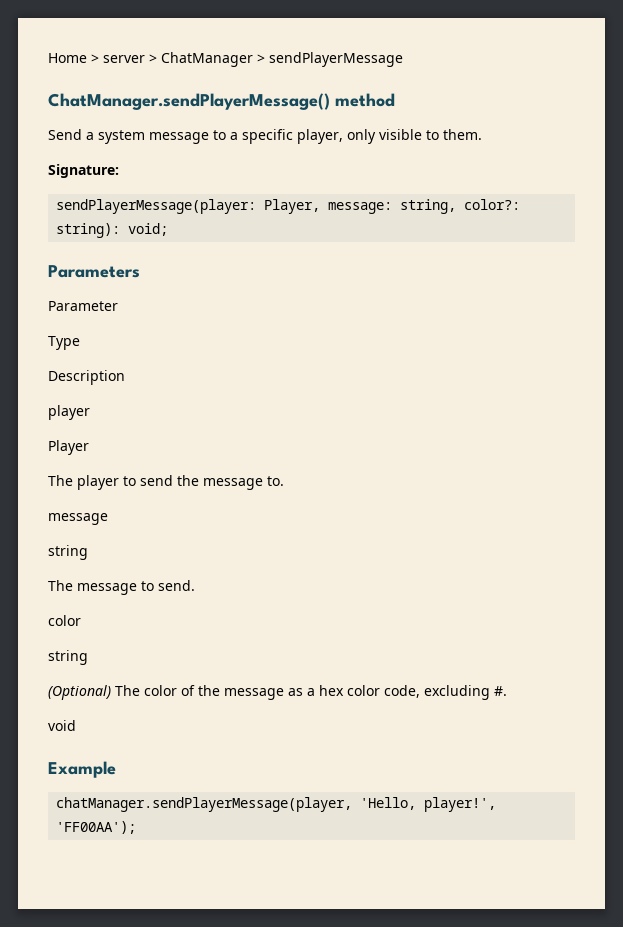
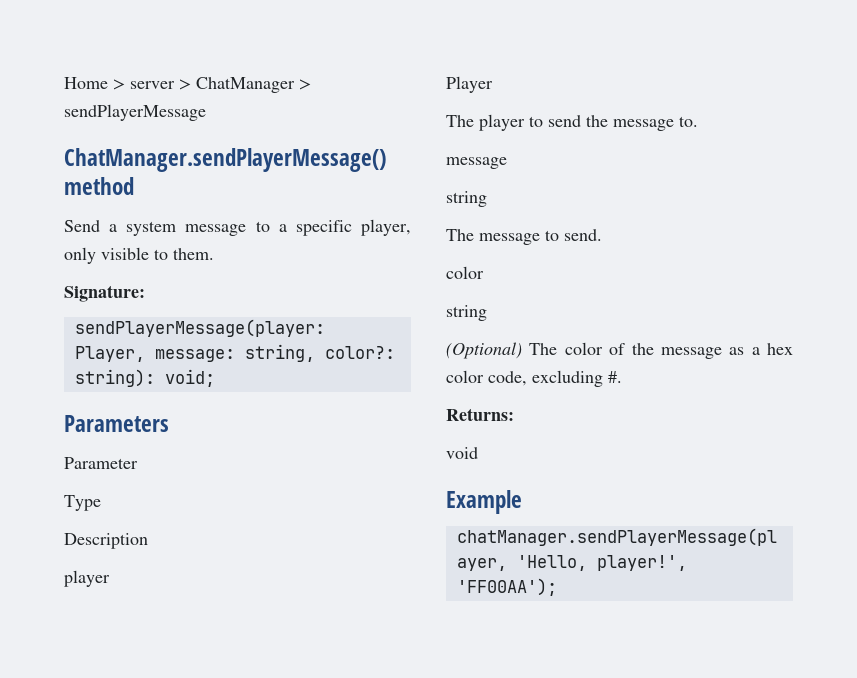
+ Returns:

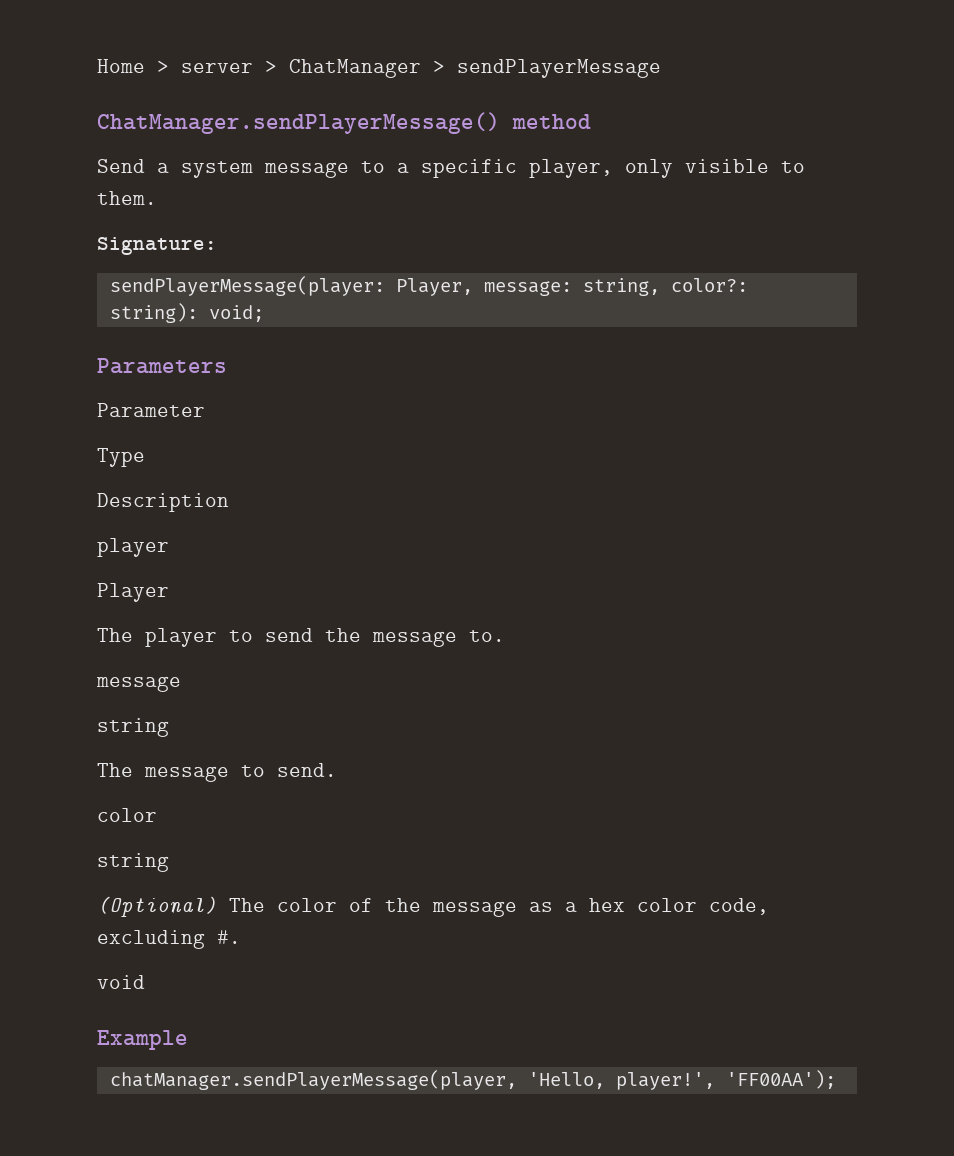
- Returns:

